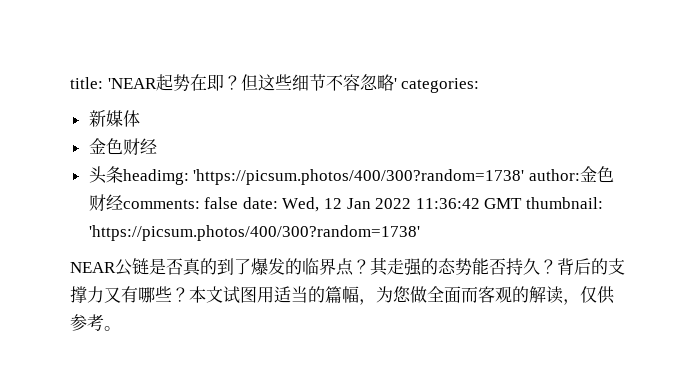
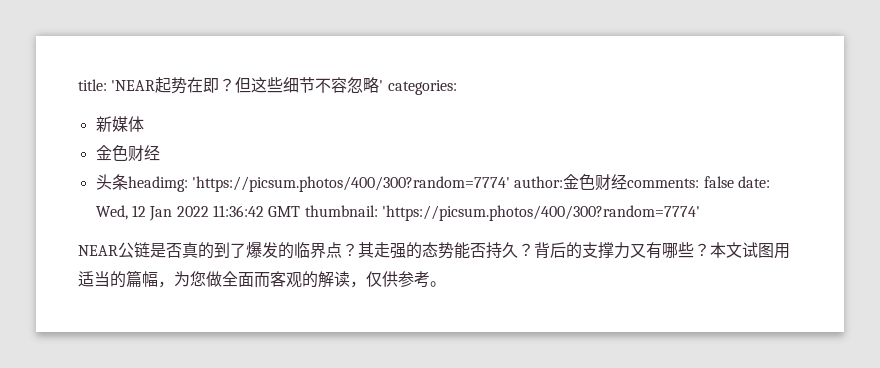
- 头条headimg: 'https://picsum.photos/400/300?random=1738' author:金色财经comments: false date: Wed, 12 Jan 2022 11:36:42 GMT thumbnail: 'https://picsum.photos/400/300?random=1738'
+ 头条headimg: 'https://picsum.photos/400/300?random=7774' author:金色财经comments: false date: Wed, 12 Jan 2022 11:36:42 GMT thumbnail: 'https://picsum.photos/400/300?random=7774'

